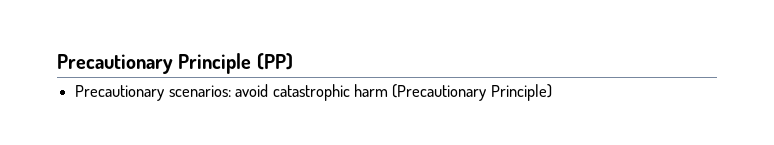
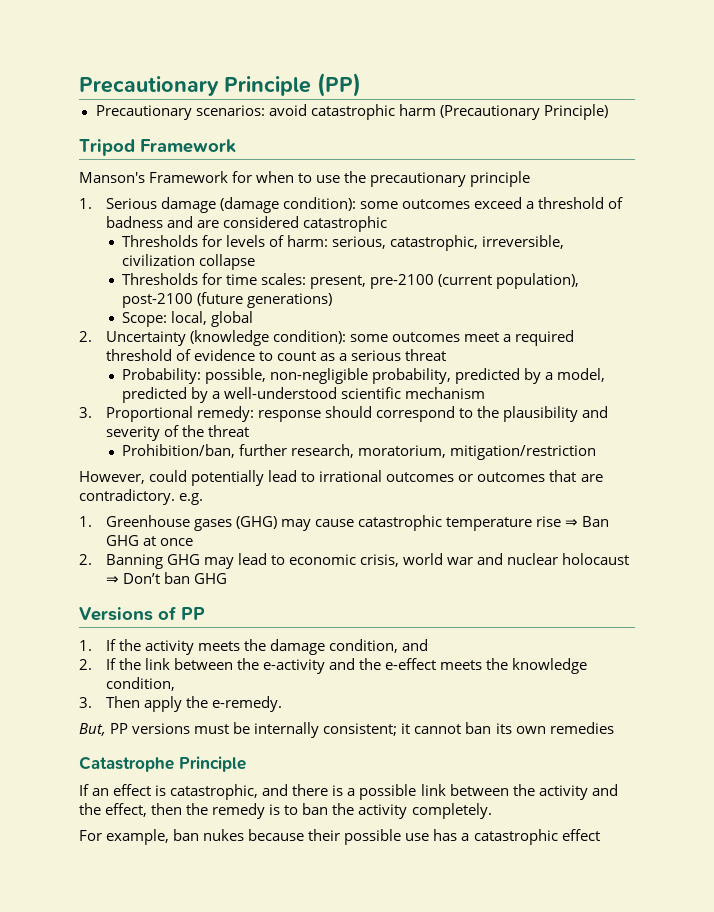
+ Tripod Framework
+ Manson's Framework for when to use the precautionary principle
+ 1. Serious damage (damage condition): some outcomes exceed a threshold of badness and are considered catastrophic
+ Thresholds for levels of harm: serious, catastrophic, irreversible, civilization collapse
+ Thresholds for time scales: present, pre-2100 (current population), post-2100 (future generations)
+ Scope: local, global
+ 2. Uncertainty (knowledge condition): some outcomes meet a required threshold of evidence to count as a serious threat
+ Probability: possible, non-negligible probability, predicted by a model, predicted by a well-understood scientific mechanism
+ 3. Proportional remedy: response should correspond to the plausibility and severity of the threat
+ Prohibition/ban, further research, moratorium, mitigation/restriction
+ However, could potentially lead to irrational outcomes or outcomes that are contradictory. e.g.
+ 1. Greenhouse gases (GHG) may cause catastrophic temperature rise ⇒ Ban GHG at once
+ 2. Banning GHG may lead to economic crisis, world war and nuclear holocaust ⇒ Don’t ban GHG
+ Versions of PP
+ 1. If the activity meets the damage condition, and
+ 2. If the link between the e-activity and the e-effect meets the knowledge condition,
+ 3. Then apply the e-remedy.
+ But, PP versions must be internally consistent; it cannot ban its own remedies
+ Catastrophe Principle
+ If an effect is catastrophic, and there is a possible link between the activity and the effect, then the remedy is to ban the activity completely.
+ For example, ban nukes because their possible use has a catastrophic effect

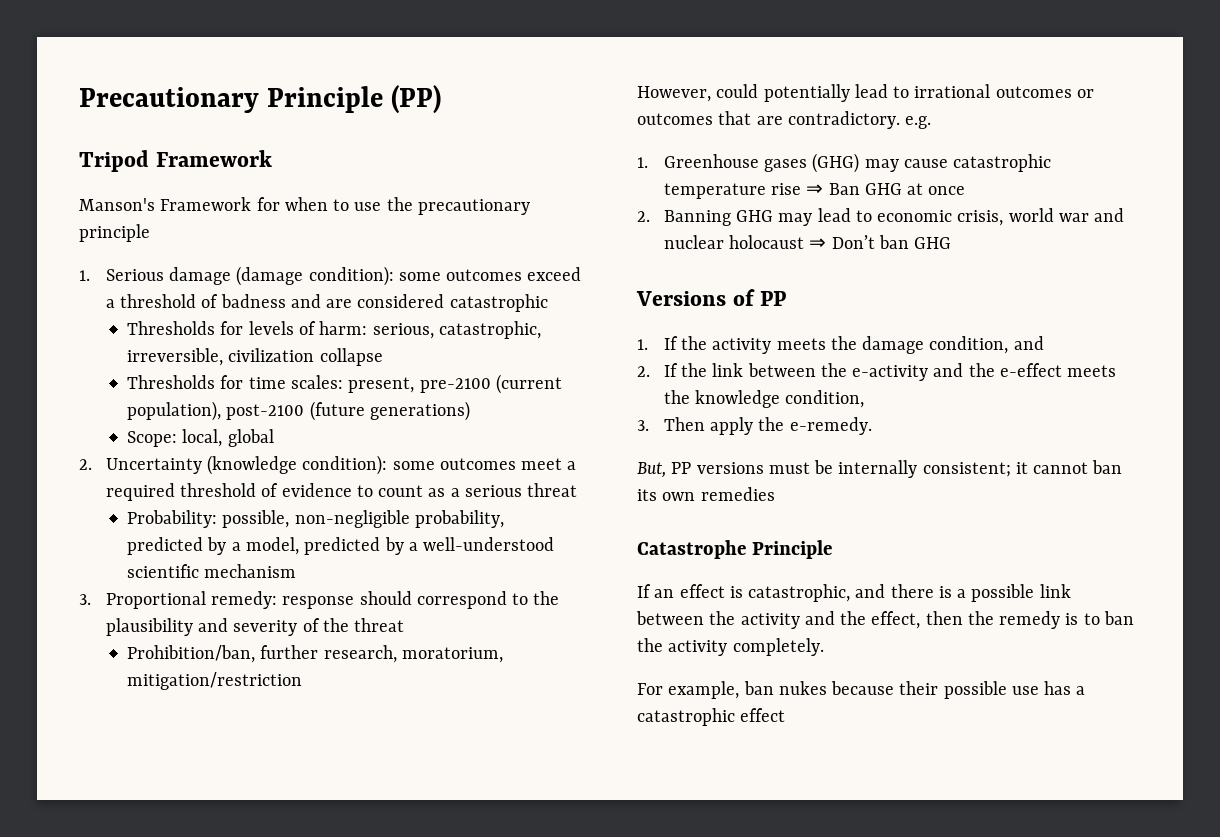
- Precautionary scenarios: avoid catastrophic harm (Precautionary Principle)

